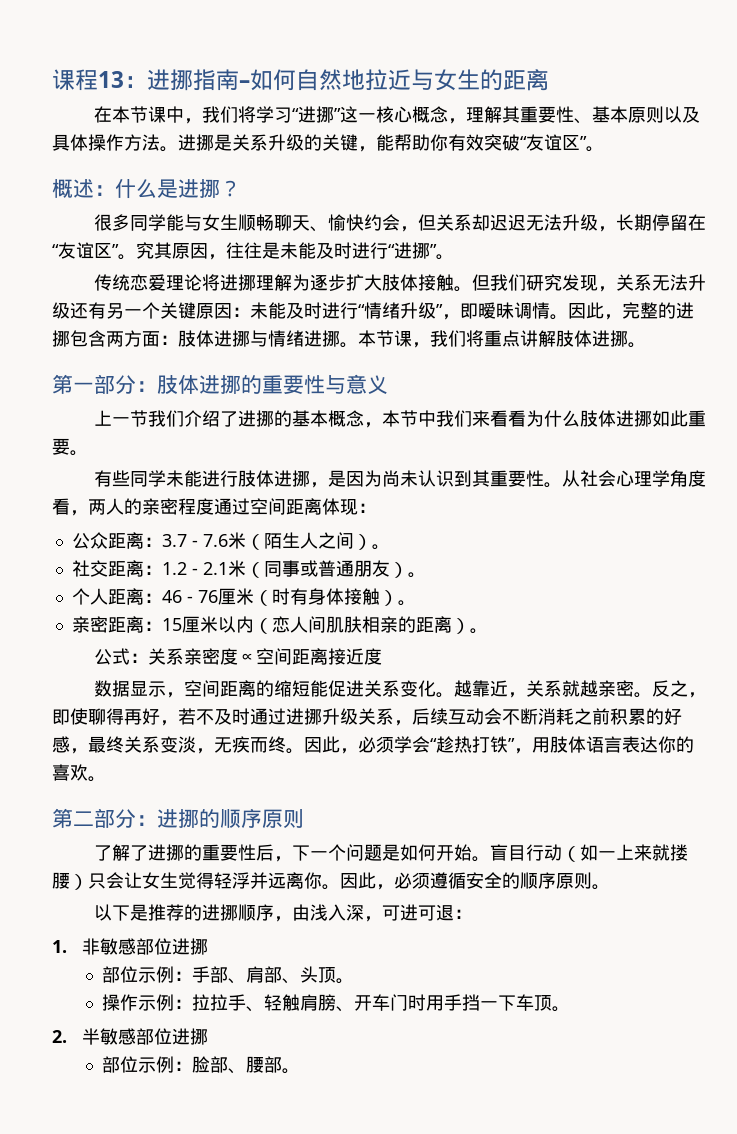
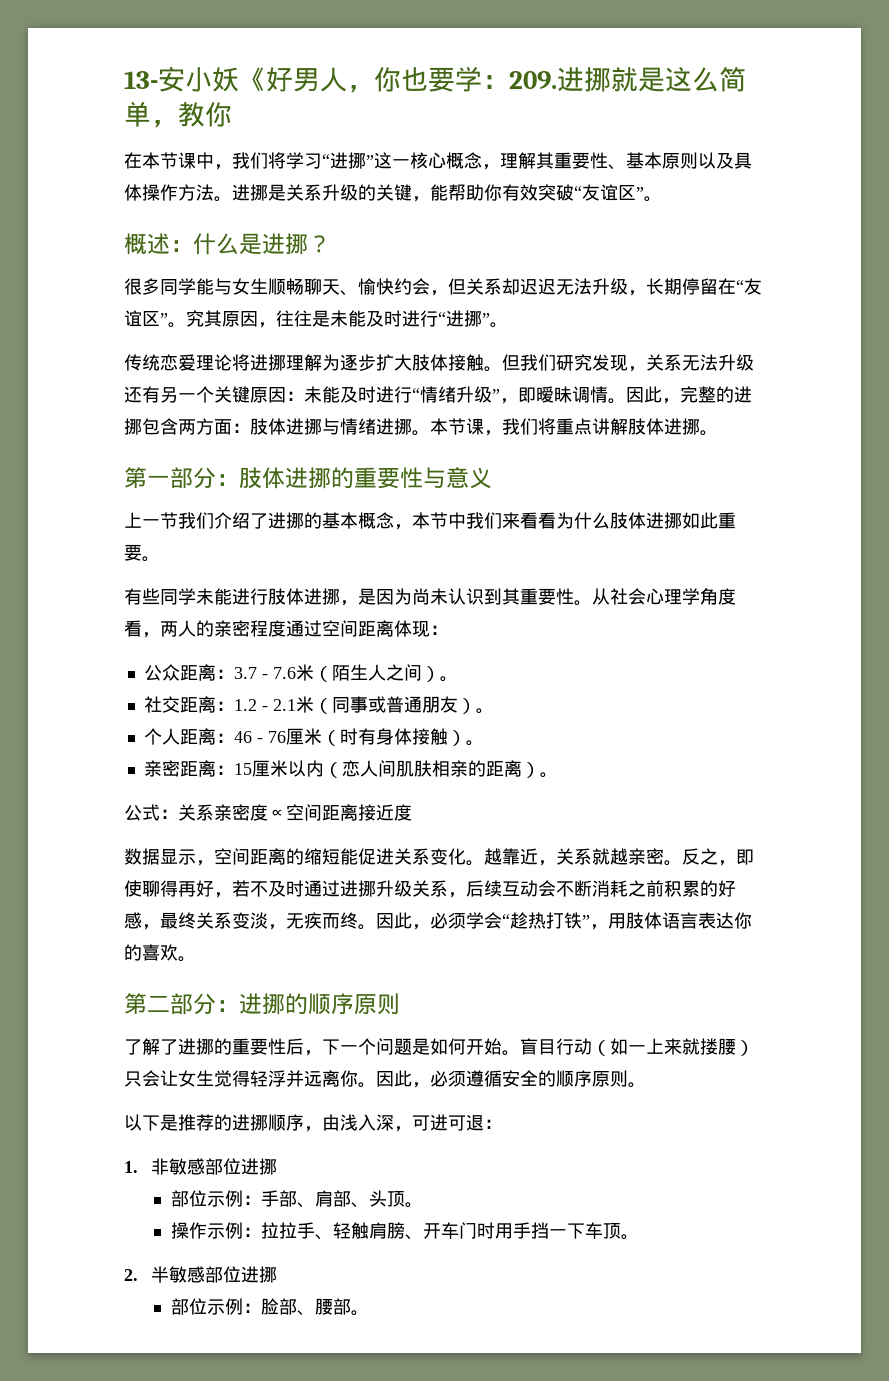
- 课程13：进挪指南–如何自然地拉近与女生的距离
+ 13-安小妖《好男人，你也要学：209.进挪就是这么简单，教你

